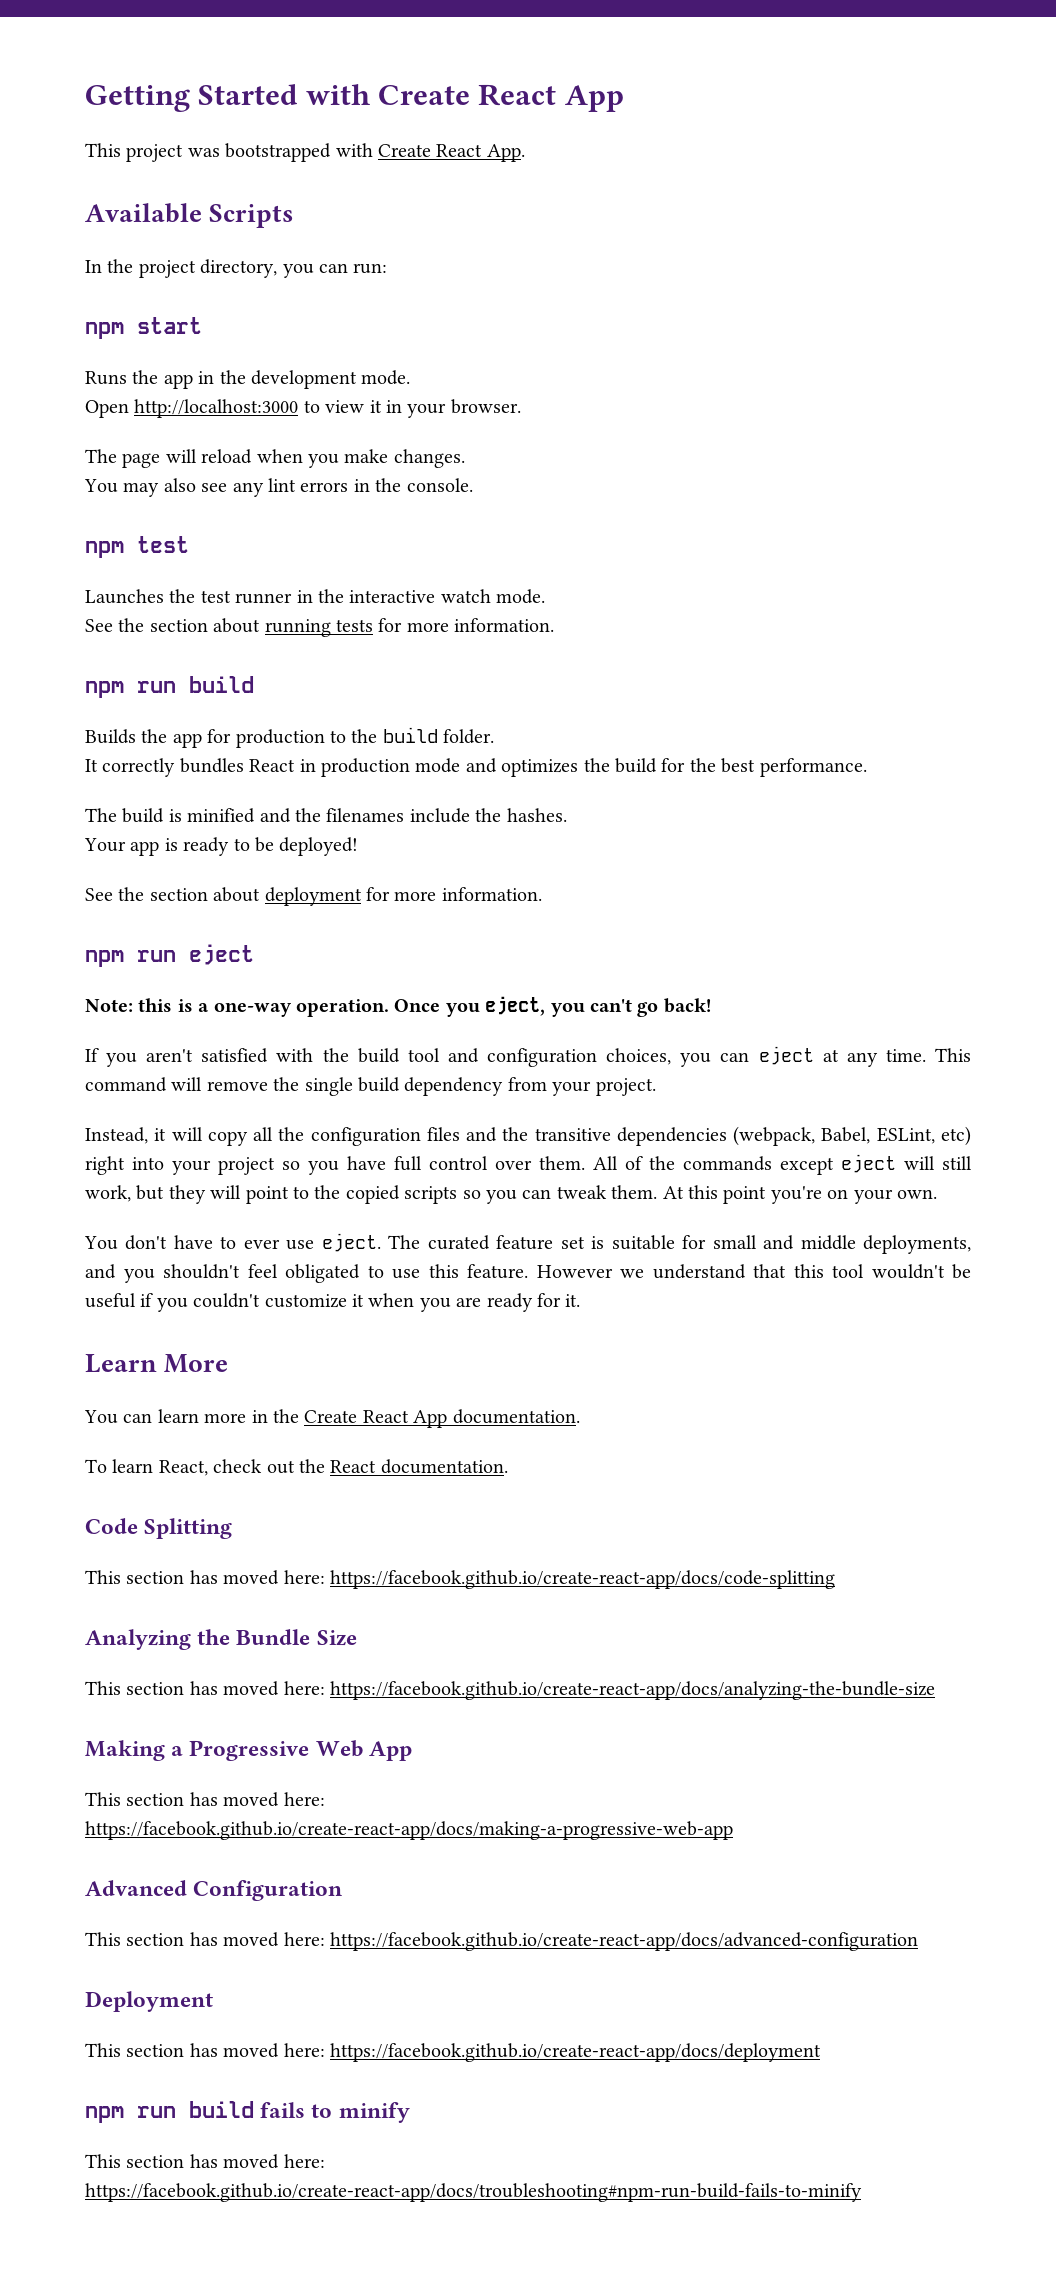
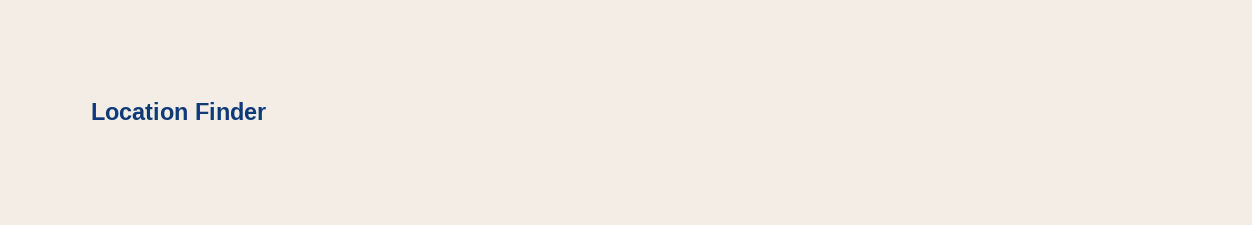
- Getting Started with Create React App
- This project was bootstrapped with Create React App.
- Available Scripts
- In the project directory, you can run:
- npm start
- Runs the app in the development mode.
- Open http://localhost:3000 to view it in your browser.
- The page will reload when you make changes.
- You may also see any lint errors in the console.
- npm test
- Launches the test runner in the interactive watch mode.
- See the section about running tests for more information.
- npm run build
- Builds the app for production to the build folder.
- It correctly bundles React in production mode and optimizes the build for the best performance.
- The build is minified and the filenames include the hashes.
- Your app is ready to be deployed!
- See the section about deployment for more information.
- npm run eject
- Note: this is a one-way operation. Once you eject, you can't go back!
- If you aren't satisfied with the build tool and configuration choices, you can eject at any time. This command will remove the single build dependency from your project.
- Instead, it will copy all the configuration files and the transitive dependencies (webpack, Babel, ESLint, etc) right into your project so you have full control over them. All of the commands except eject will still work, but they will point to the copied scripts so you can tweak them. At this point you're on your own.
- You don't have to ever use eject. The curated feature set is suitable for small and middle deployments, and you shouldn't feel obligated to use this feature. However we understand that this tool wouldn't be useful if you couldn't customize it when you are ready for it.
- Learn More
- You can learn more in the Create React App documentation.
- To learn React, check out the React documentation.
- Code Splitting
- This section has moved here: https://facebook.github.io/create-react-app/docs/code-splitting
- Analyzing the Bundle Size
- This section has moved here: https://facebook.github.io/create-react-app/docs/analyzing-the-bundle-size
- Making a Progressive Web App
- This section has moved here: https://facebook.github.io/create-react-app/docs/making-a-progressive-web-app
- Advanced Configuration
- This section has moved here: https://facebook.github.io/create-react-app/docs/advanced-configuration
- Deployment
- This section has moved here: https://facebook.github.io/create-react-app/docs/deployment
- npm run build fails to minify
- This section has moved here: https://facebook.github.io/create-react-app/docs/troubleshooting#npm-run-build-fails-to-minify
+ Location Finder

